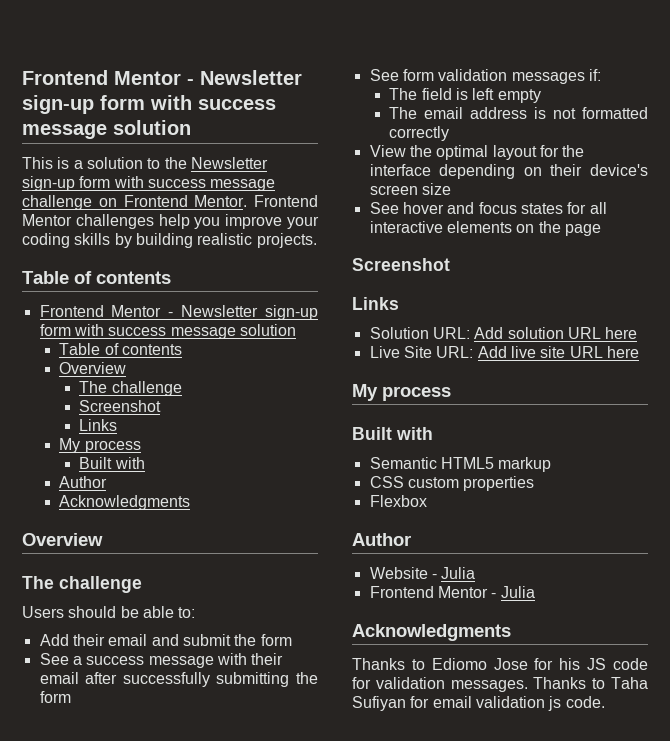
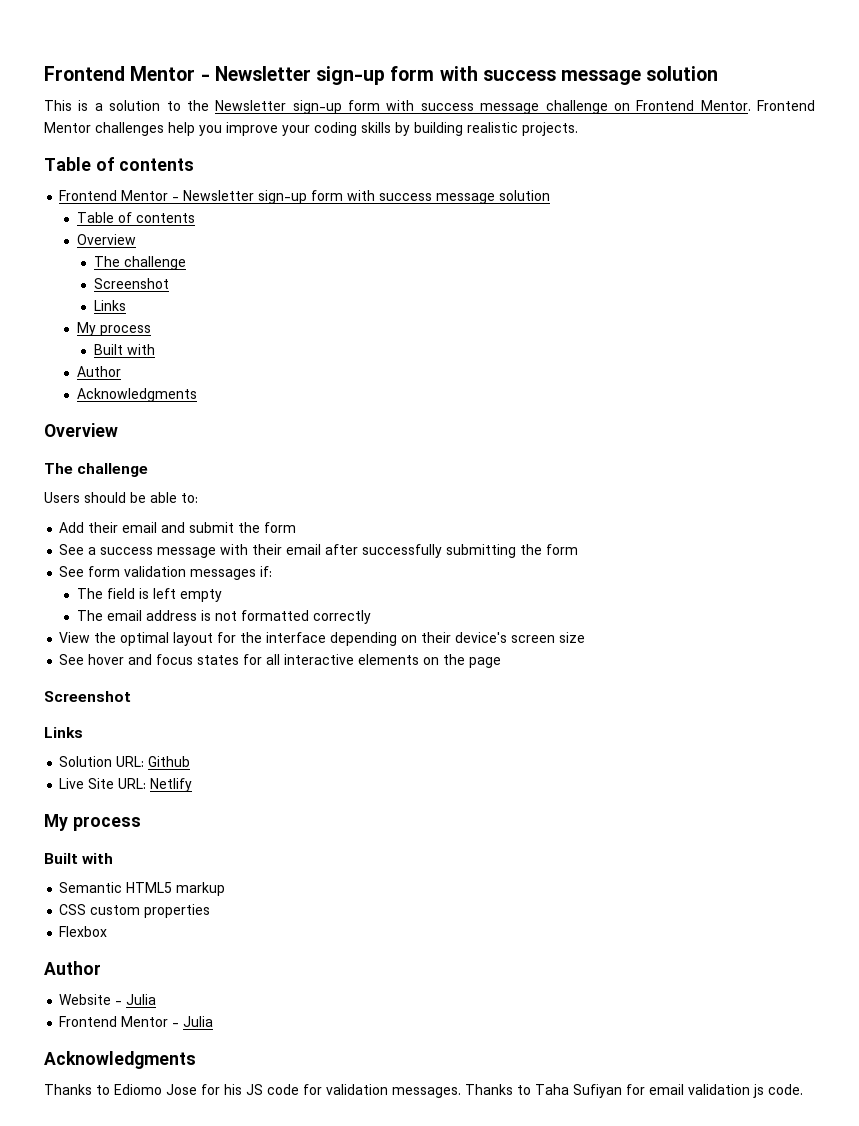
- Solution URL: Add solution URL here
+ Solution URL: Github
- Live Site URL: Add live site URL here
+ Live Site URL: Netlify

